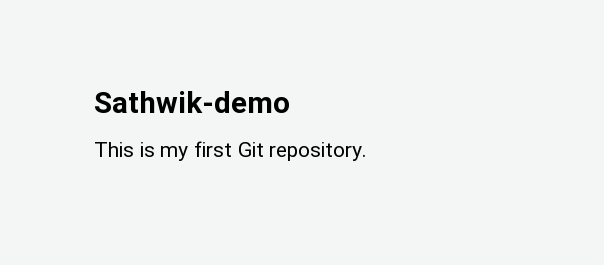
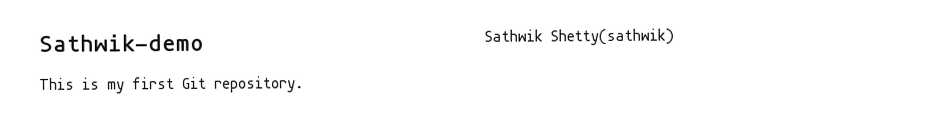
+ Sathwik Shetty(sathwik)

